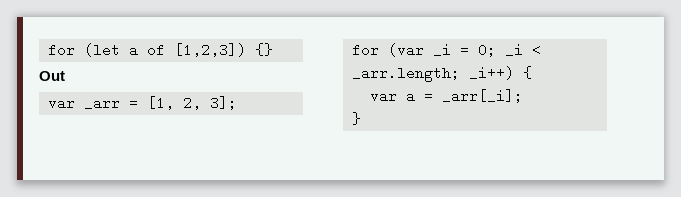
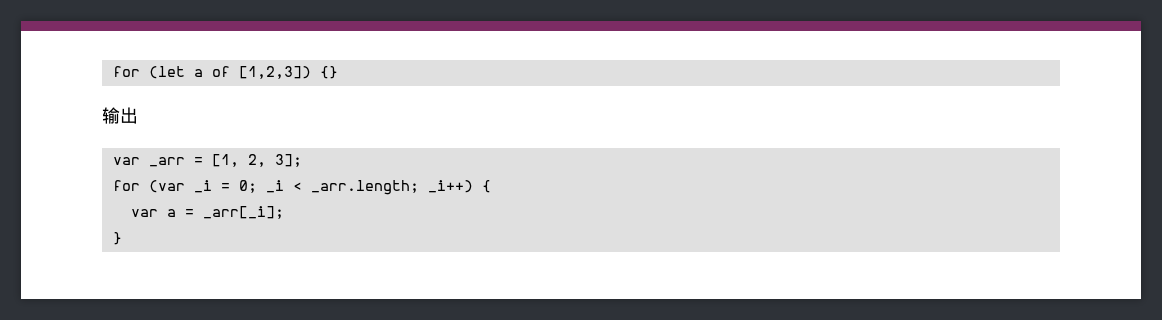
- Out
+ 输出

